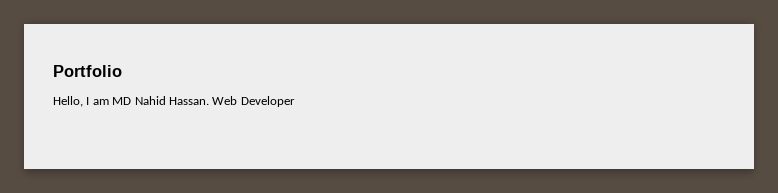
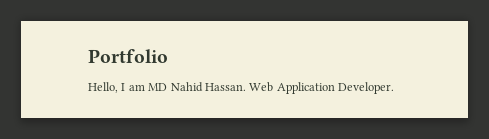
- Web Developer
+ Web Application Developer.

